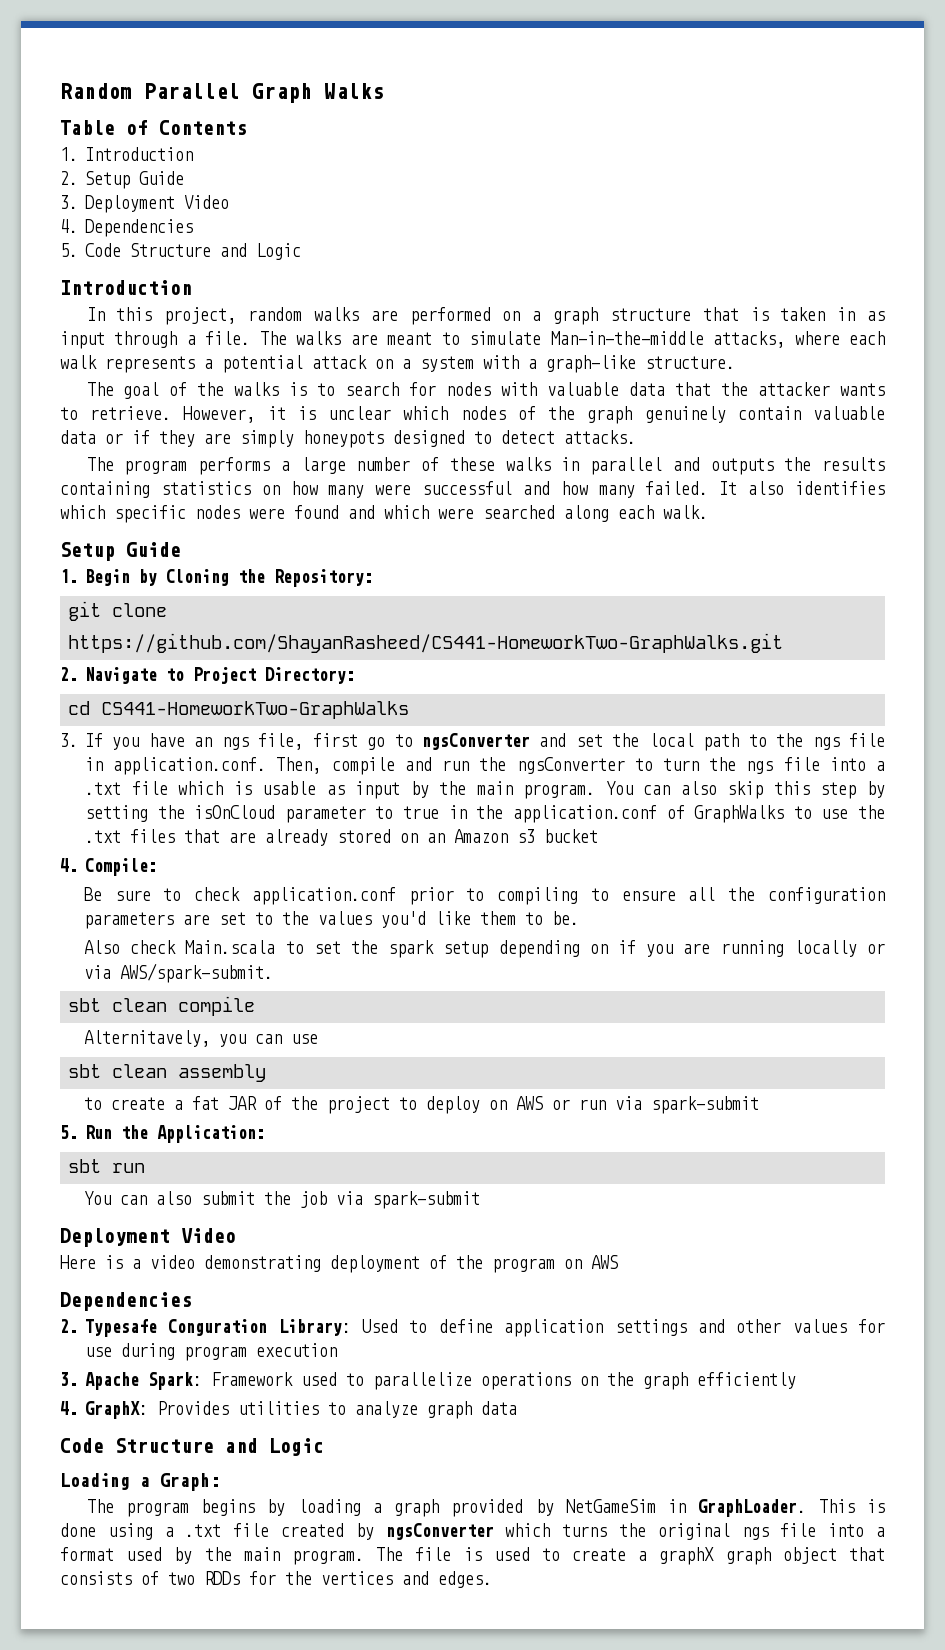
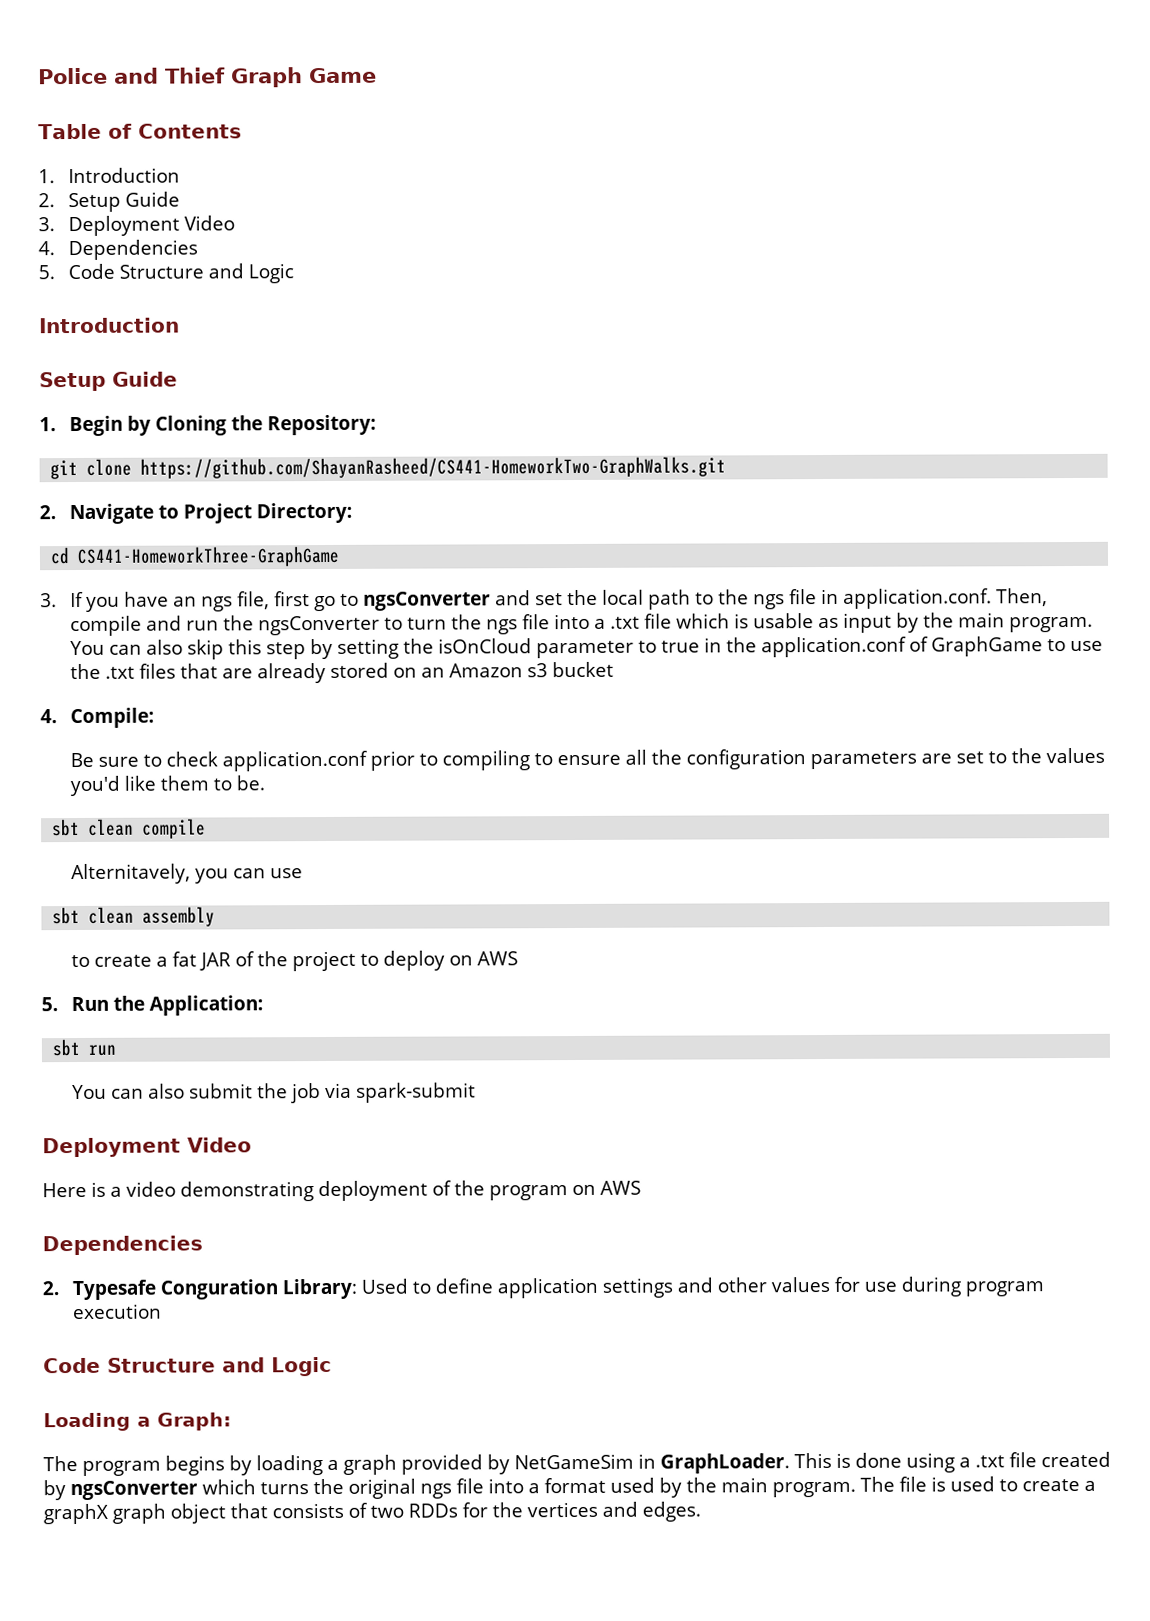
- Random Parallel Graph Walks
+ Police and Thief Graph Game
- In this project, random walks are performed on a graph structure that is taken in as input through a file. The walks are meant to simulate Man-in-the-middle attacks, where each walk represents a potential attack on a system with a graph-like structure.
- The goal of the walks is to search for nodes with valuable data that the attacker wants to retrieve. However, it is unclear which nodes of the graph genuinely contain valuable data or if they are simply honeypots designed to detect attacks.
- The program performs a large number of these walks in parallel and outputs the results containing statistics on how many were successful and how many failed. It also identifies which specific nodes were found and which were searched along each walk.
- cd CS441-HomeworkTwo-GraphWalks
+ cd CS441-HomeworkThree-GraphGame
- You can also skip this step by setting the isOnCloud parameter to true in the application.conf of GraphWalks to use the .txt files that are already stored on an Amazon s3 bucket
+ You can also skip this step by setting the isOnCloud parameter to true in the application.conf of GraphGame to use the .txt files that are already stored on an Amazon s3 bucket
- Also check Main.scala to set the spark setup depending on if you are running locally or via AWS/spark-submit.
- to create a fat JAR of the project to deploy on AWS or run via spark-submit
+ to create a fat JAR of the project to deploy on AWS
- 3. Apache Spark: Framework used to parallelize operations on the graph efficiently
- 4. GraphX: Provides utilities to analyze graph data

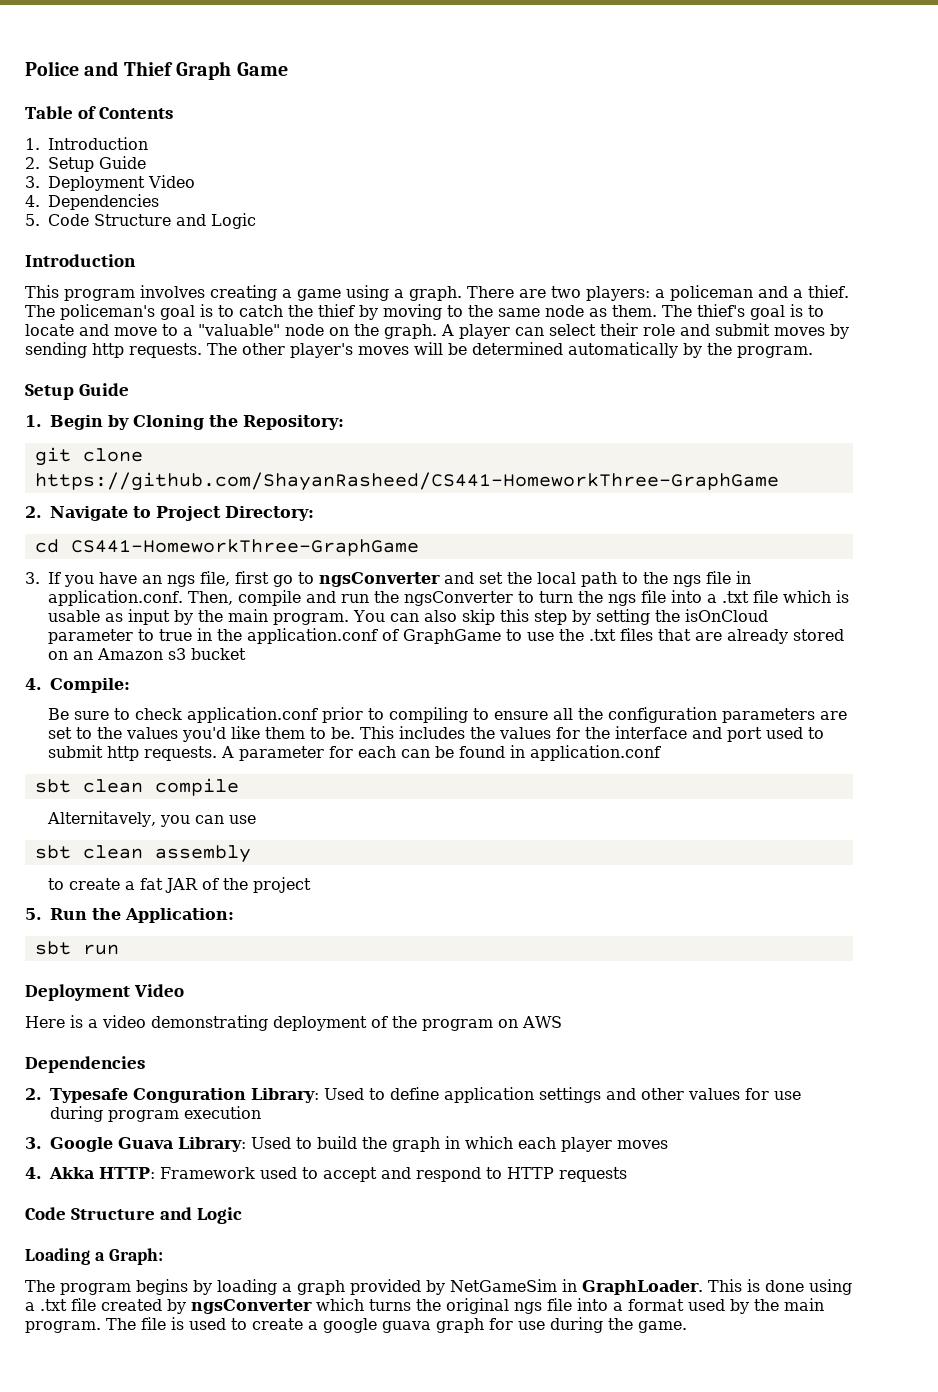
+ This program involves creating a game using a graph. There are two players: a policeman and a thief. The policeman's goal is to catch the thief by moving to the same node as them. The thief's goal is to locate and move to a "valuable" node on the graph. A player can select their role and submit moves by sending http requests. The other player's moves will be determined automatically by the program.
- git clone https://github.com/ShayanRasheed/CS441-HomeworkTwo-GraphWalks.git
+ git clone https://github.com/ShayanRasheed/CS441-HomeworkThree-GraphGame
+ This includes the values for the interface and port used to submit http requests. A parameter for each can be found in application.conf
- to create a fat JAR of the project to deploy on AWS
+ to create a fat JAR of the project
- You can also submit the job via spark-submit
+ 3. Google Guava Library: Used to build the graph in which each player moves
+ 4. Akka HTTP: Framework used to accept and respond to HTTP requests
- The file is used to create a graphX graph object that consists of two RDDs for the vertices and edges.
+ The file is used to create a google guava graph for use during the game.

